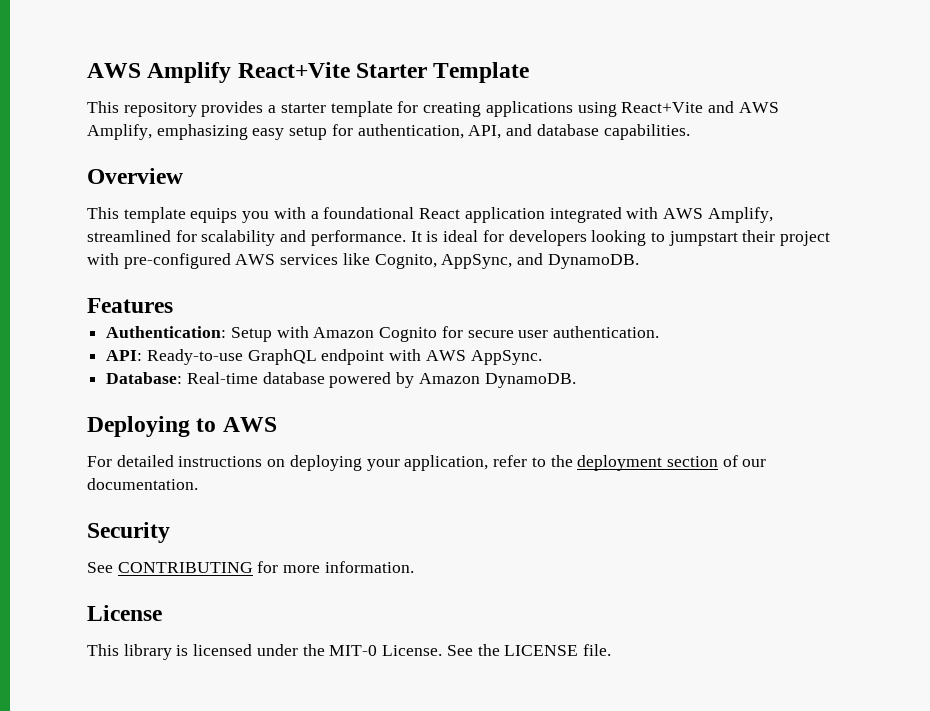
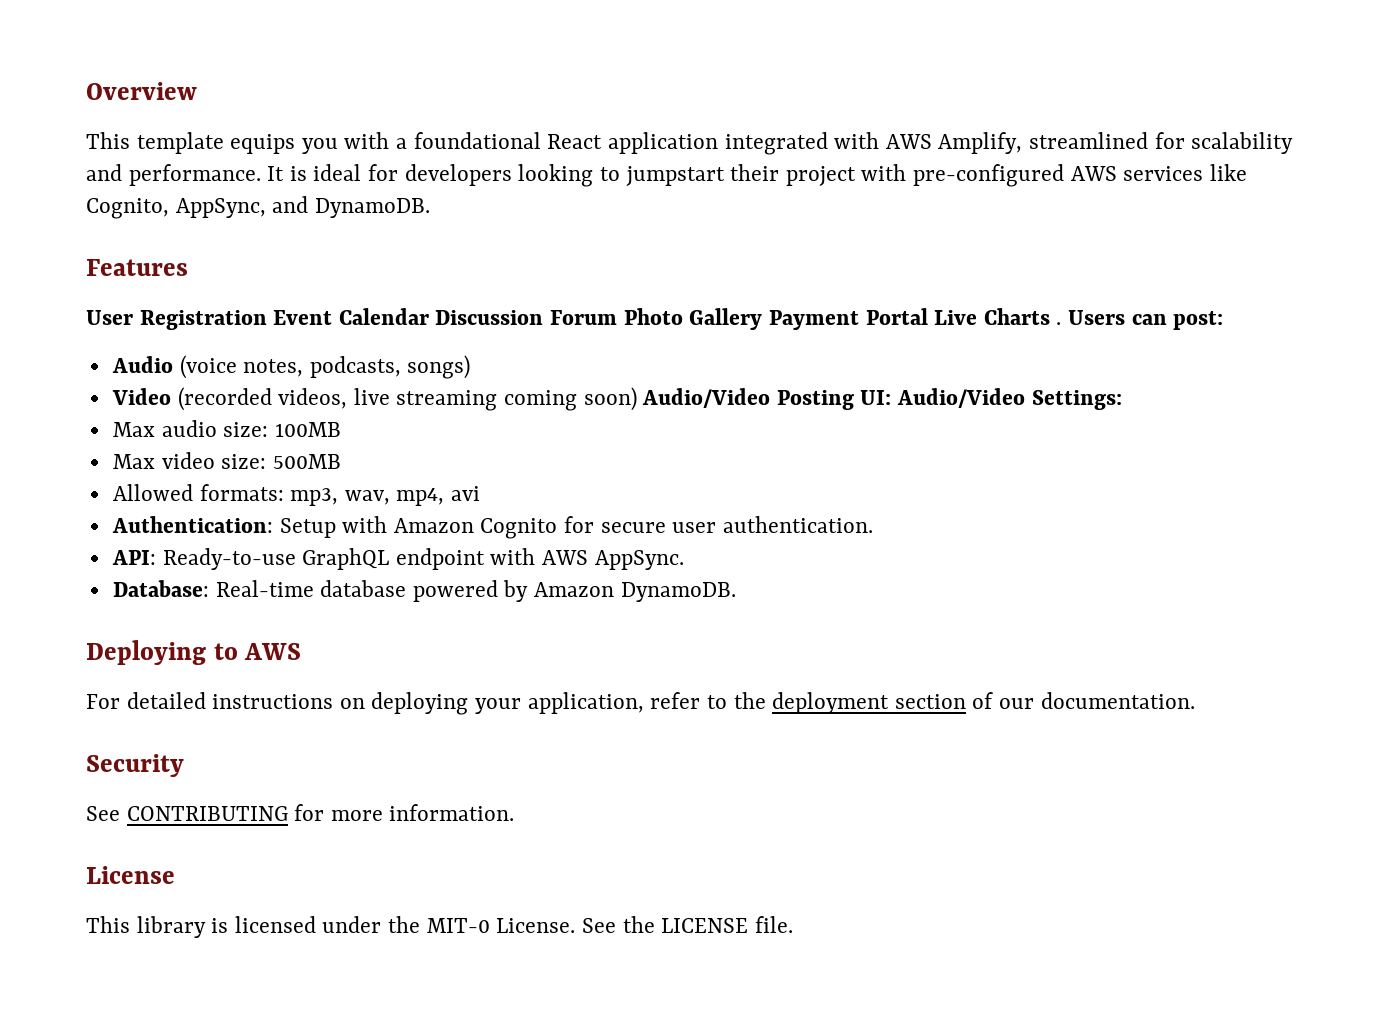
- AWS Amplify React+Vite Starter Template
- This repository provides a starter template for creating applications using React+Vite and AWS Amplify, emphasizing easy setup for authentication, API, and database capabilities.
+ User Registration Event Calendar Discussion Forum Photo Gallery Payment Portal Live Charts . Users can post:
+ Audio (voice notes, podcasts, songs)
+ Video (recorded videos, live streaming coming soon) Audio/Video Posting UI: Audio/Video Settings:
+ Max audio size: 100MB
+ Max video size: 500MB
+ Allowed formats: mp3, wav, mp4, avi

